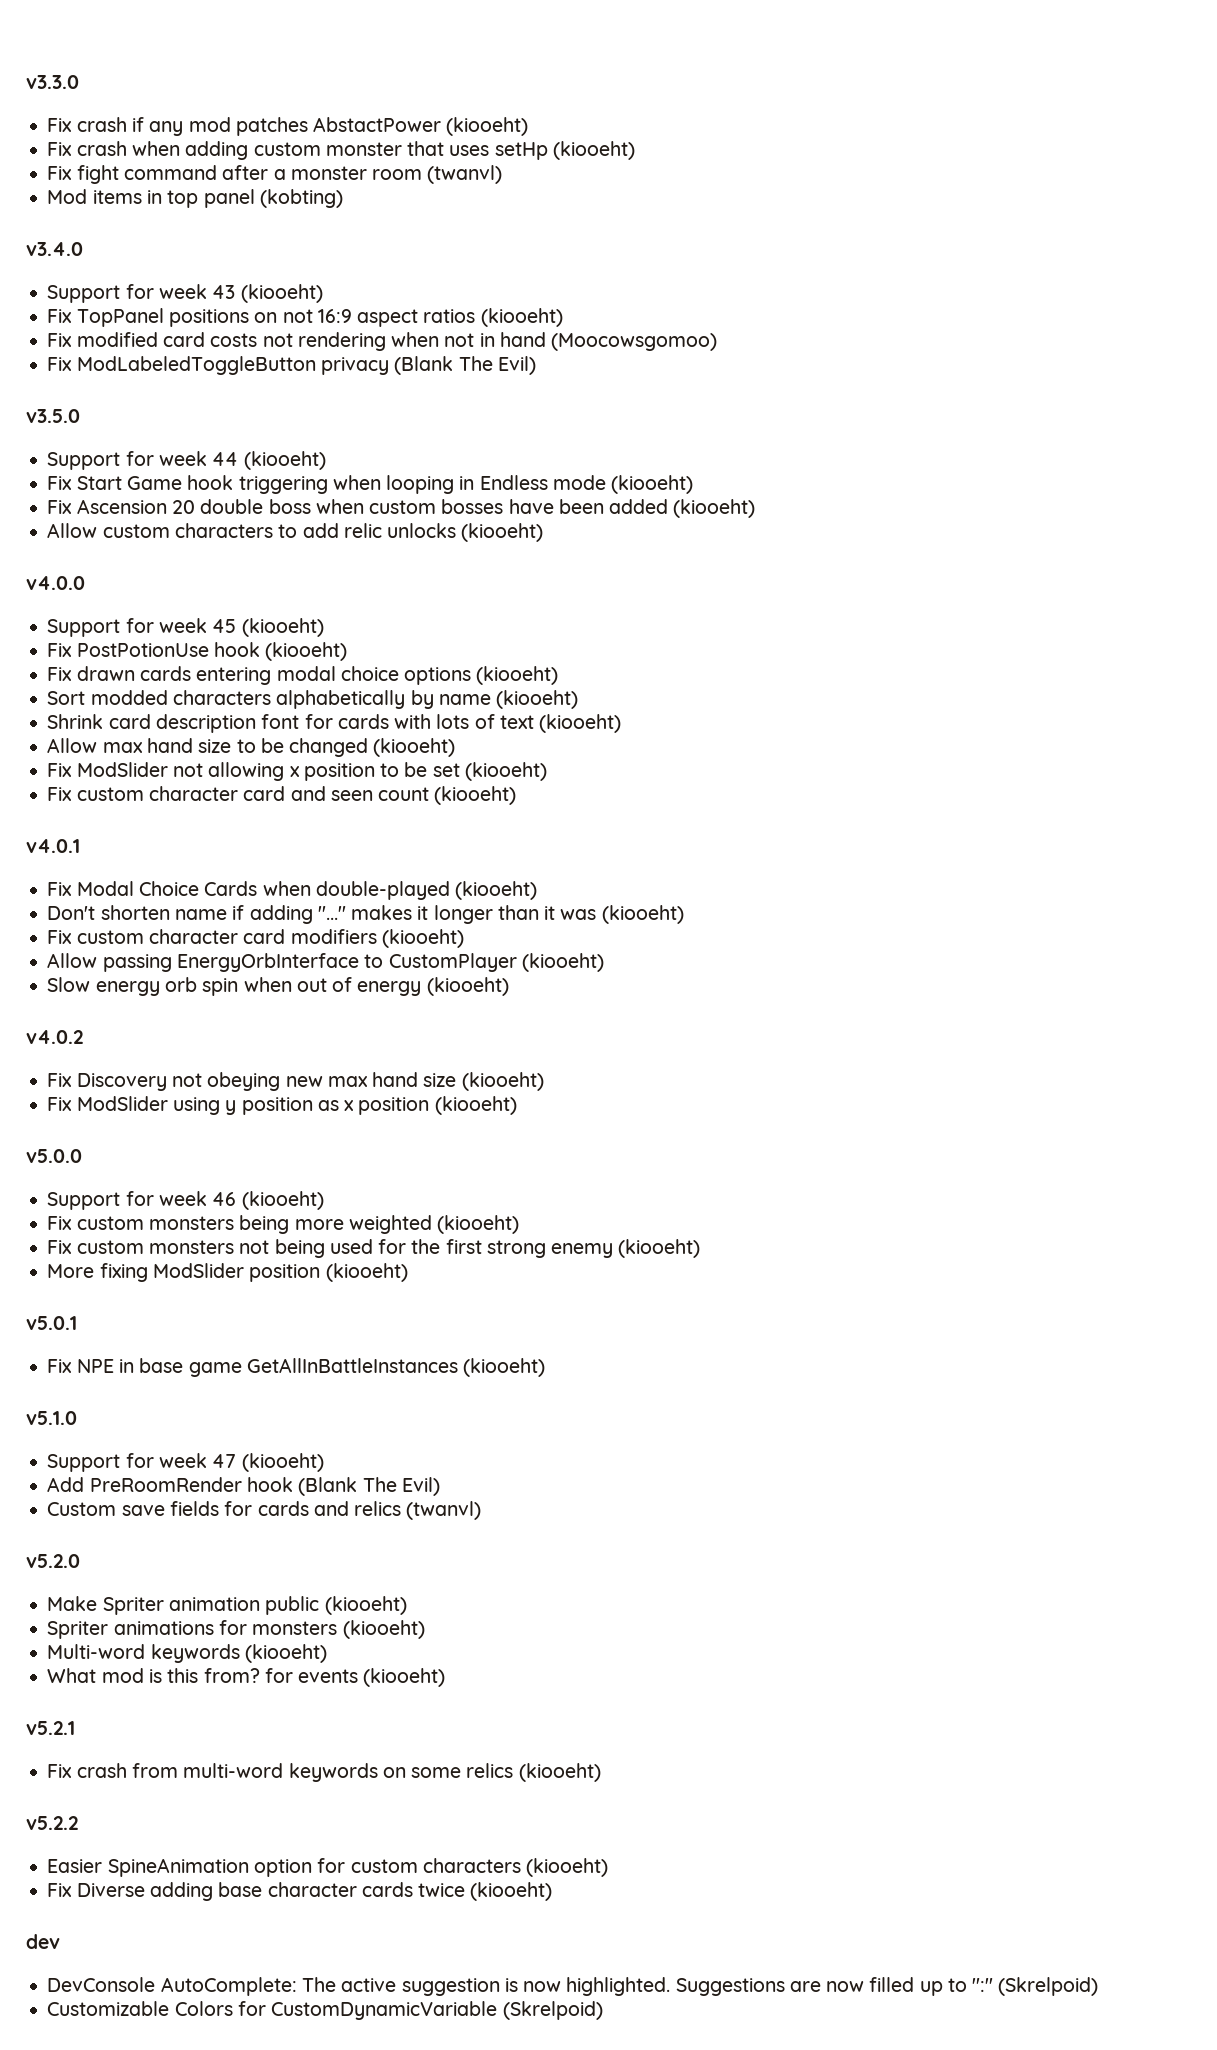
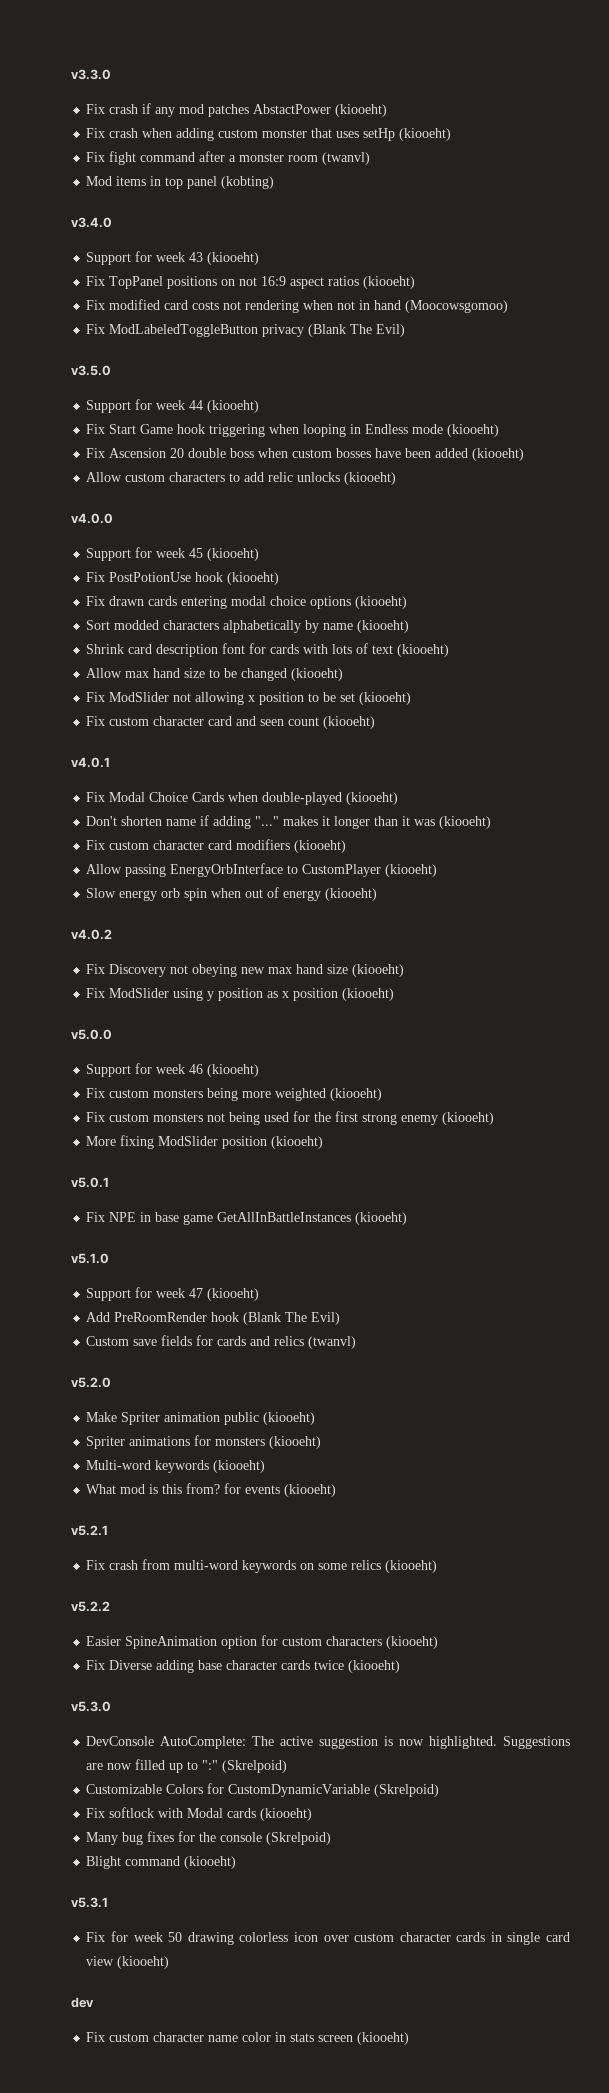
- dev
+ v5.3.0
+ Fix softlock with Modal cards (kiooeht)
+ Many bug fixes for the console (Skrelpoid)
+ Blight command (kiooeht)
+ v5.3.1
+ Fix for week 50 drawing colorless icon over custom character cards in single card view (kiooeht)
+ dev
+ Fix custom character name color in stats screen (kiooeht)

